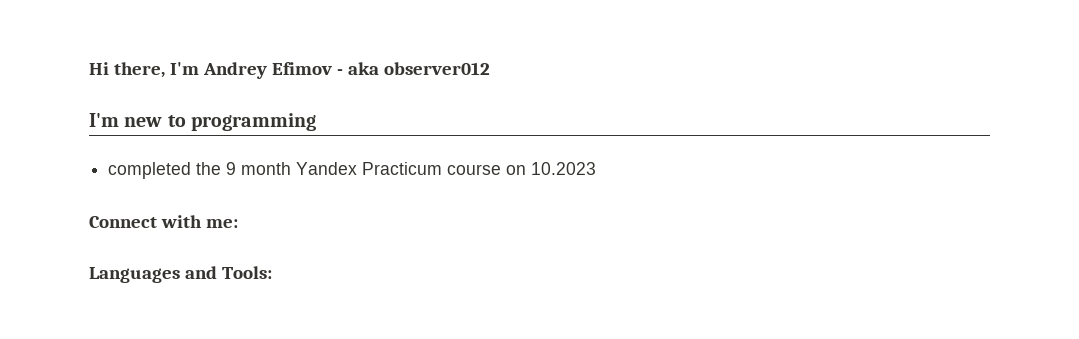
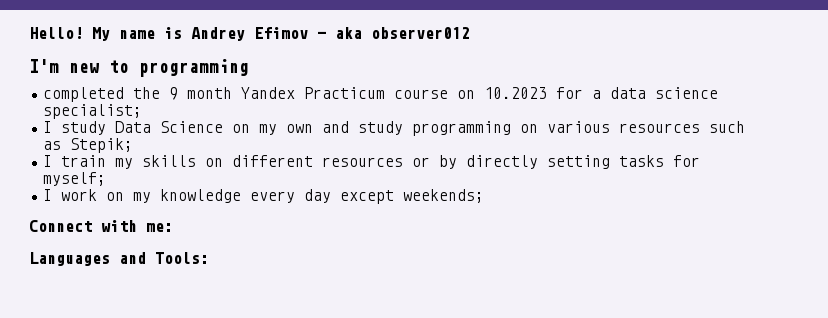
- Hi there, I'm Andrey Efimov - aka observer012
+ Hello! My name is Andrey Efimov - aka observer012
- completed the 9 month Yandex Practicum course on 10.2023
+ completed the 9 month Yandex Practicum course on 10.2023 for a data science specialist;
+ I study Data Science on my own and study programming on various resources such as Stepik;
+ I train my skills on different resources or by directly setting tasks for myself;
+ I work on my knowledge every day except weekends;

